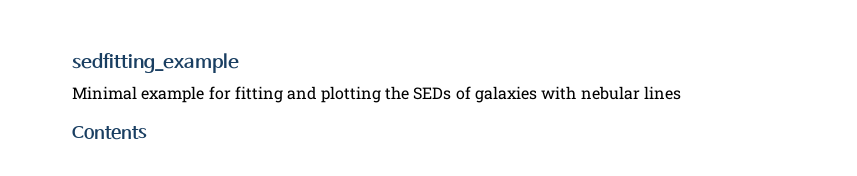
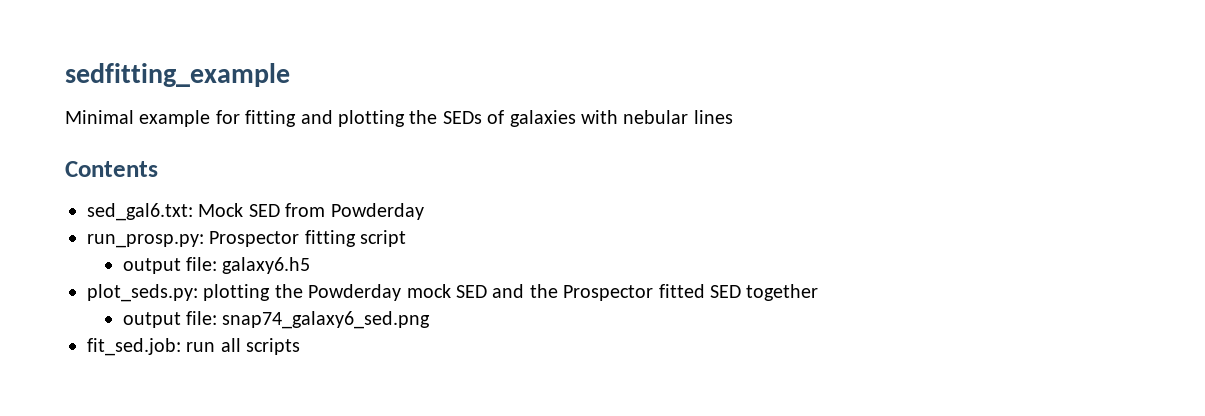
+ sed_gal6.txt: Mock SED from Powderday
+ run_prosp.py: Prospector fitting script
+ output file: galaxy6.h5
+ plot_seds.py: plotting the Powderday mock SED and the Prospector fitted SED together
+ output file: snap74_galaxy6_sed.png
+ fit_sed.job: run all scripts

